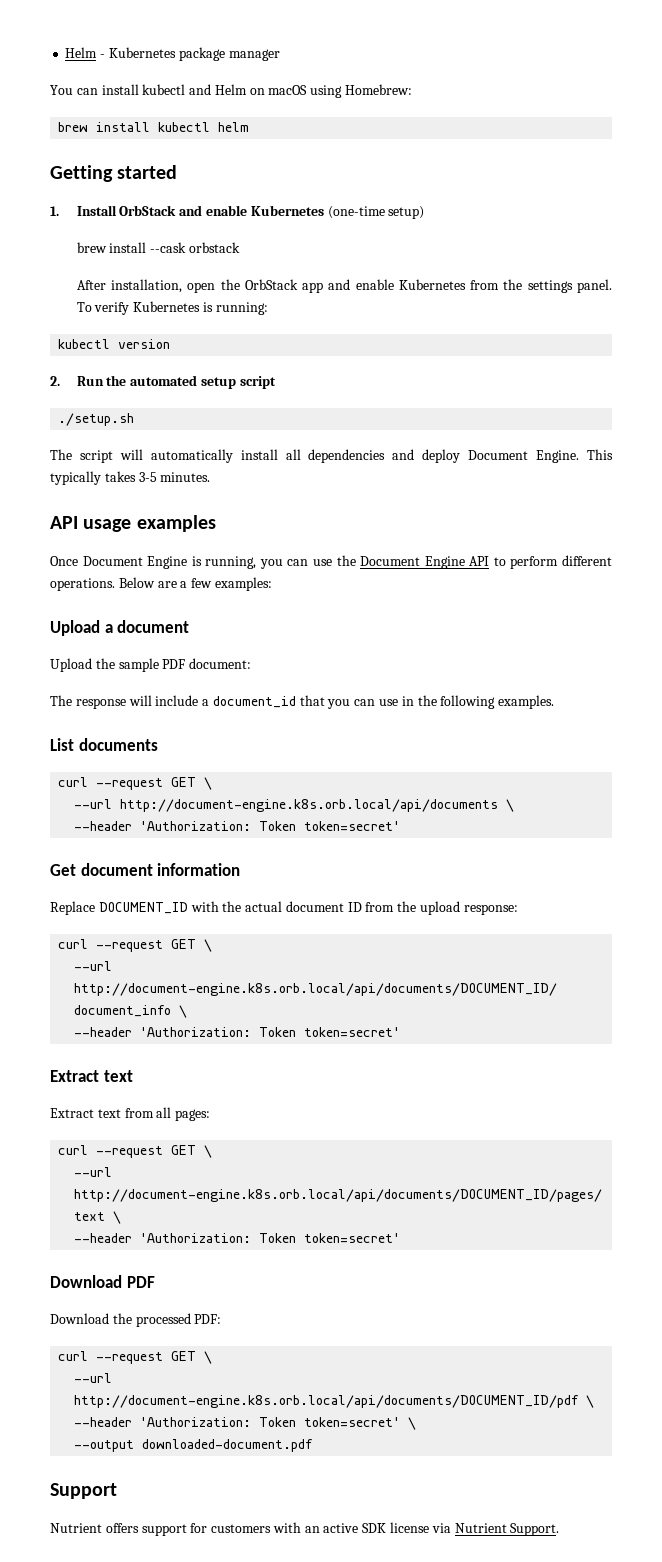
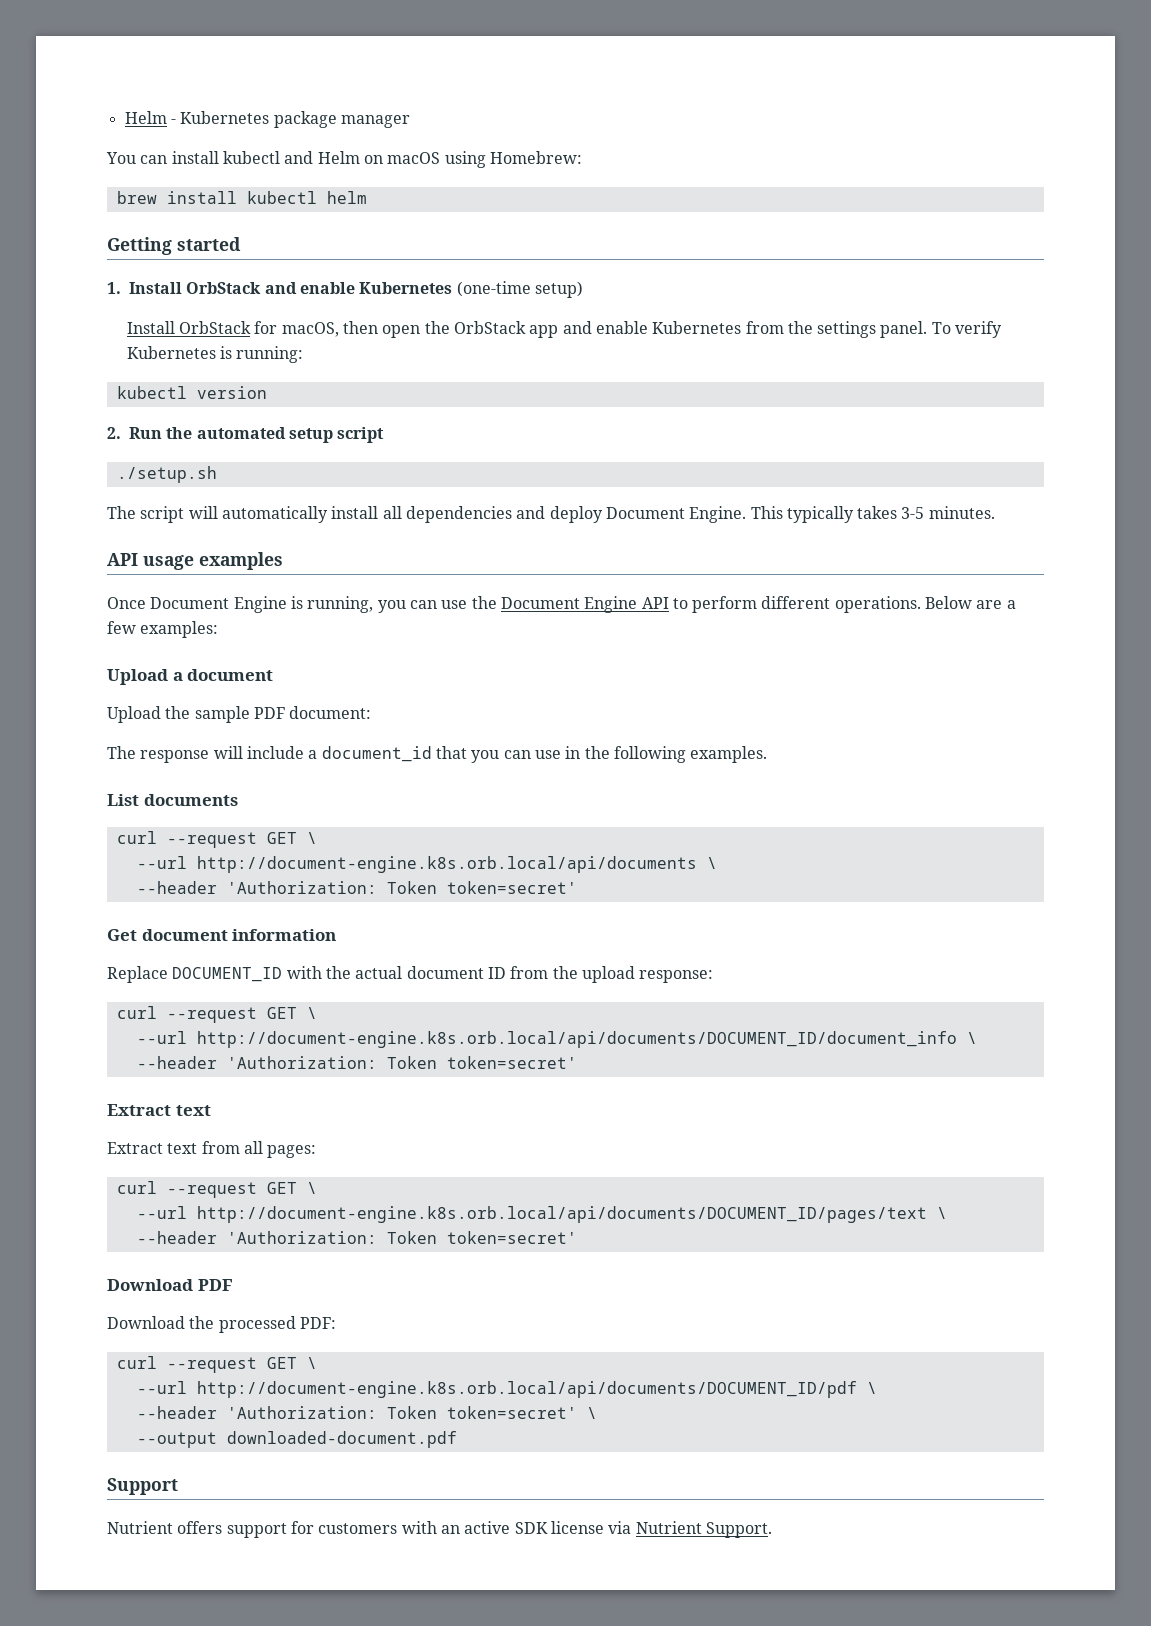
- brew install --cask orbstack
- After installation, open the OrbStack app and enable Kubernetes from the settings panel.
+ Install OrbStack for macOS, then open the OrbStack app and enable Kubernetes from the settings panel.

